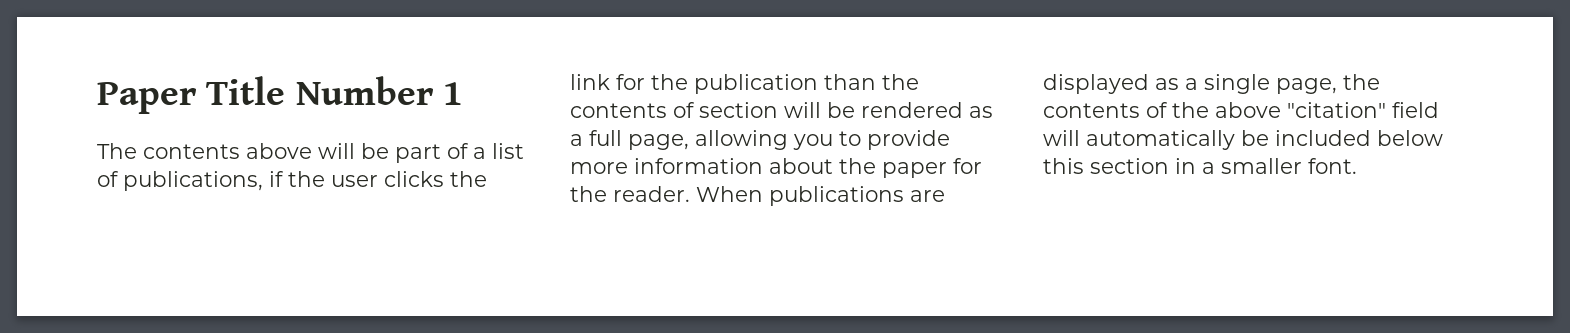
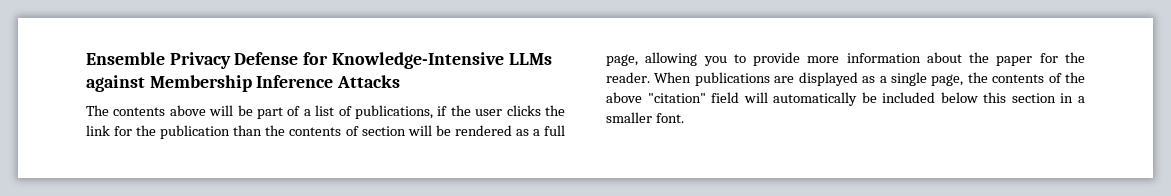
- Paper Title Number 1
+ Ensemble Privacy Defense for Knowledge-Intensive LLMs against Membership Inference Attacks

